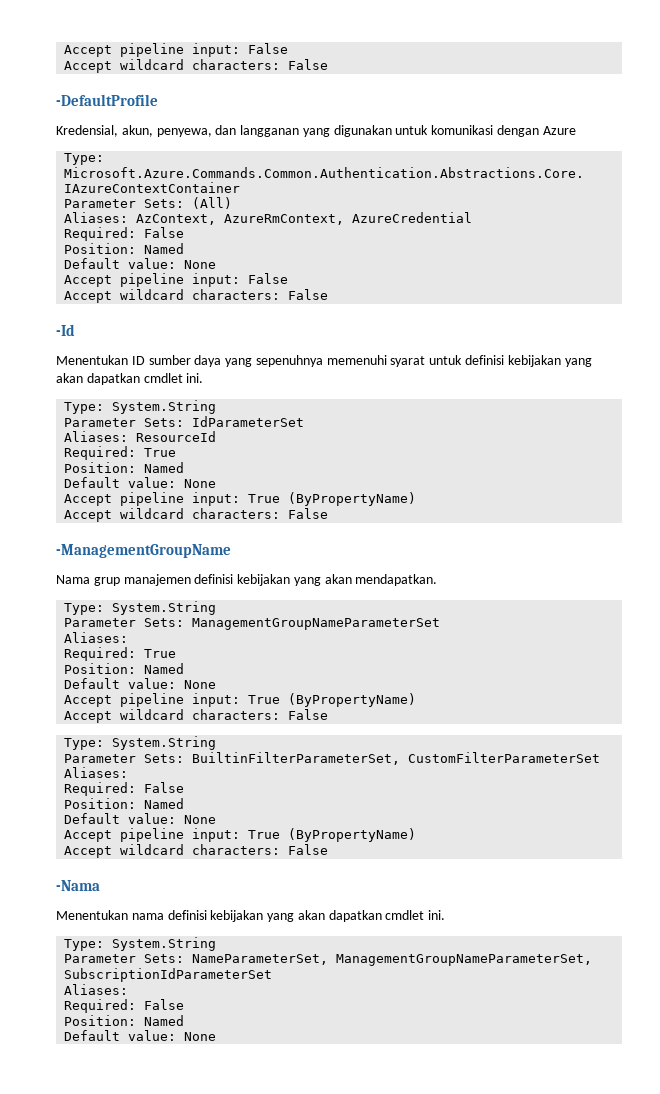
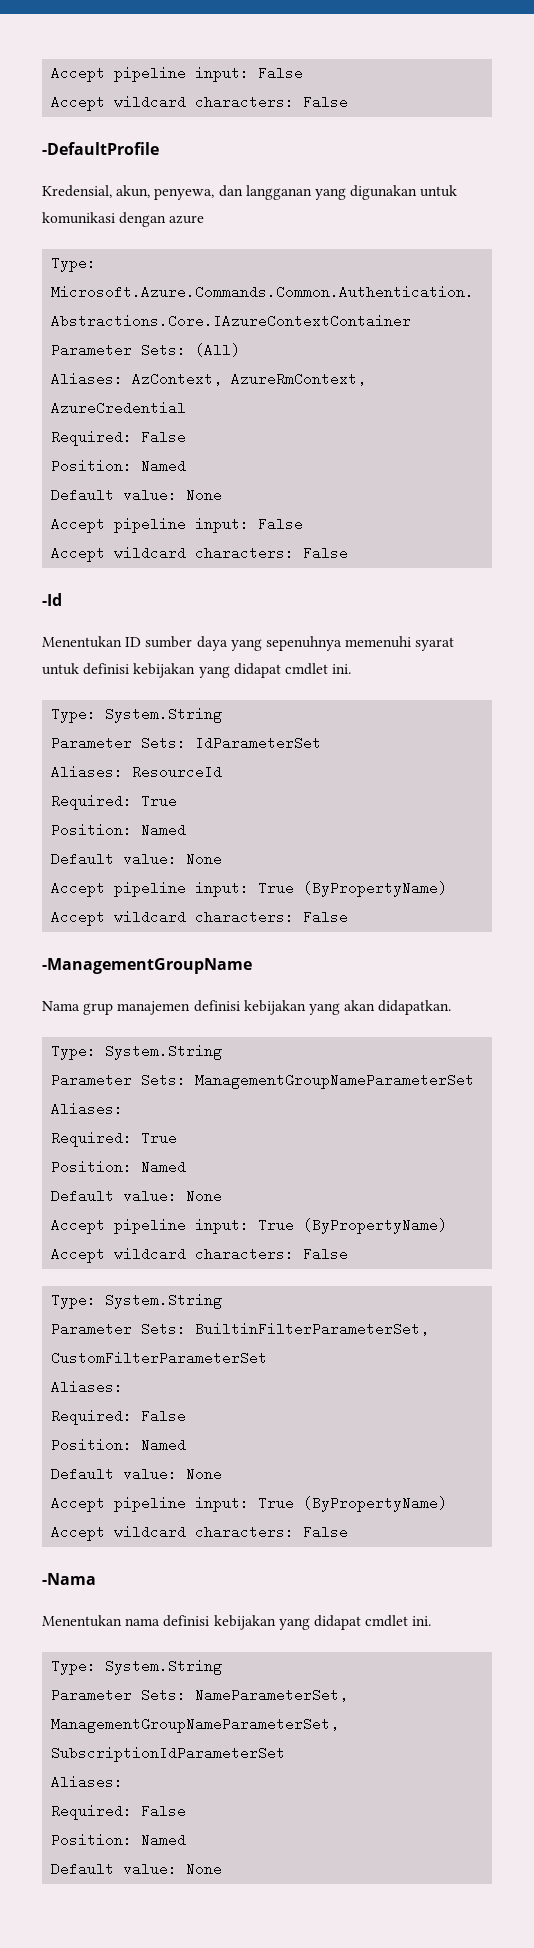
- Kredensial, akun, penyewa, dan langganan yang digunakan untuk komunikasi dengan Azure
+ Kredensial, akun, penyewa, dan langganan yang digunakan untuk komunikasi dengan azure
- Menentukan ID sumber daya yang sepenuhnya memenuhi syarat untuk definisi kebijakan yang akan dapatkan cmdlet ini.
+ Menentukan ID sumber daya yang sepenuhnya memenuhi syarat untuk definisi kebijakan yang didapat cmdlet ini.
- Nama grup manajemen definisi kebijakan yang akan mendapatkan.
+ Nama grup manajemen definisi kebijakan yang akan didapatkan.
- Menentukan nama definisi kebijakan yang akan dapatkan cmdlet ini.
+ Menentukan nama definisi kebijakan yang didapat cmdlet ini.

